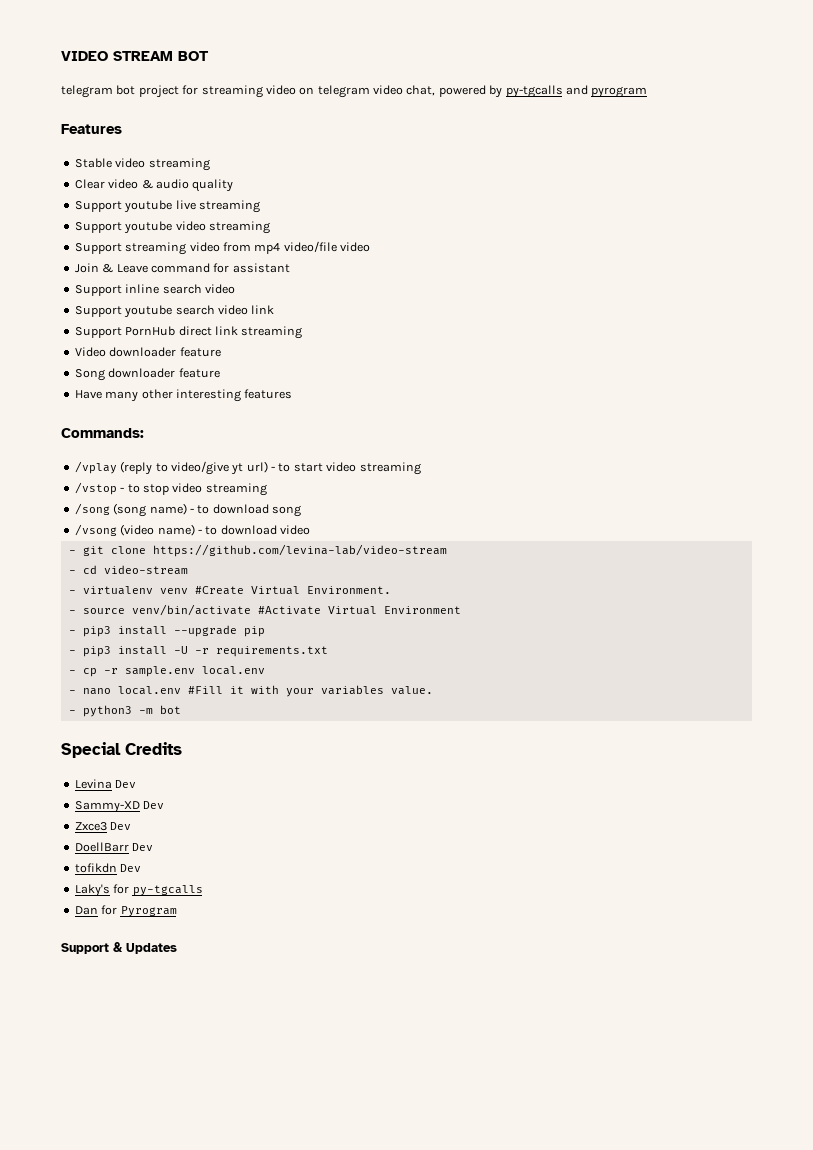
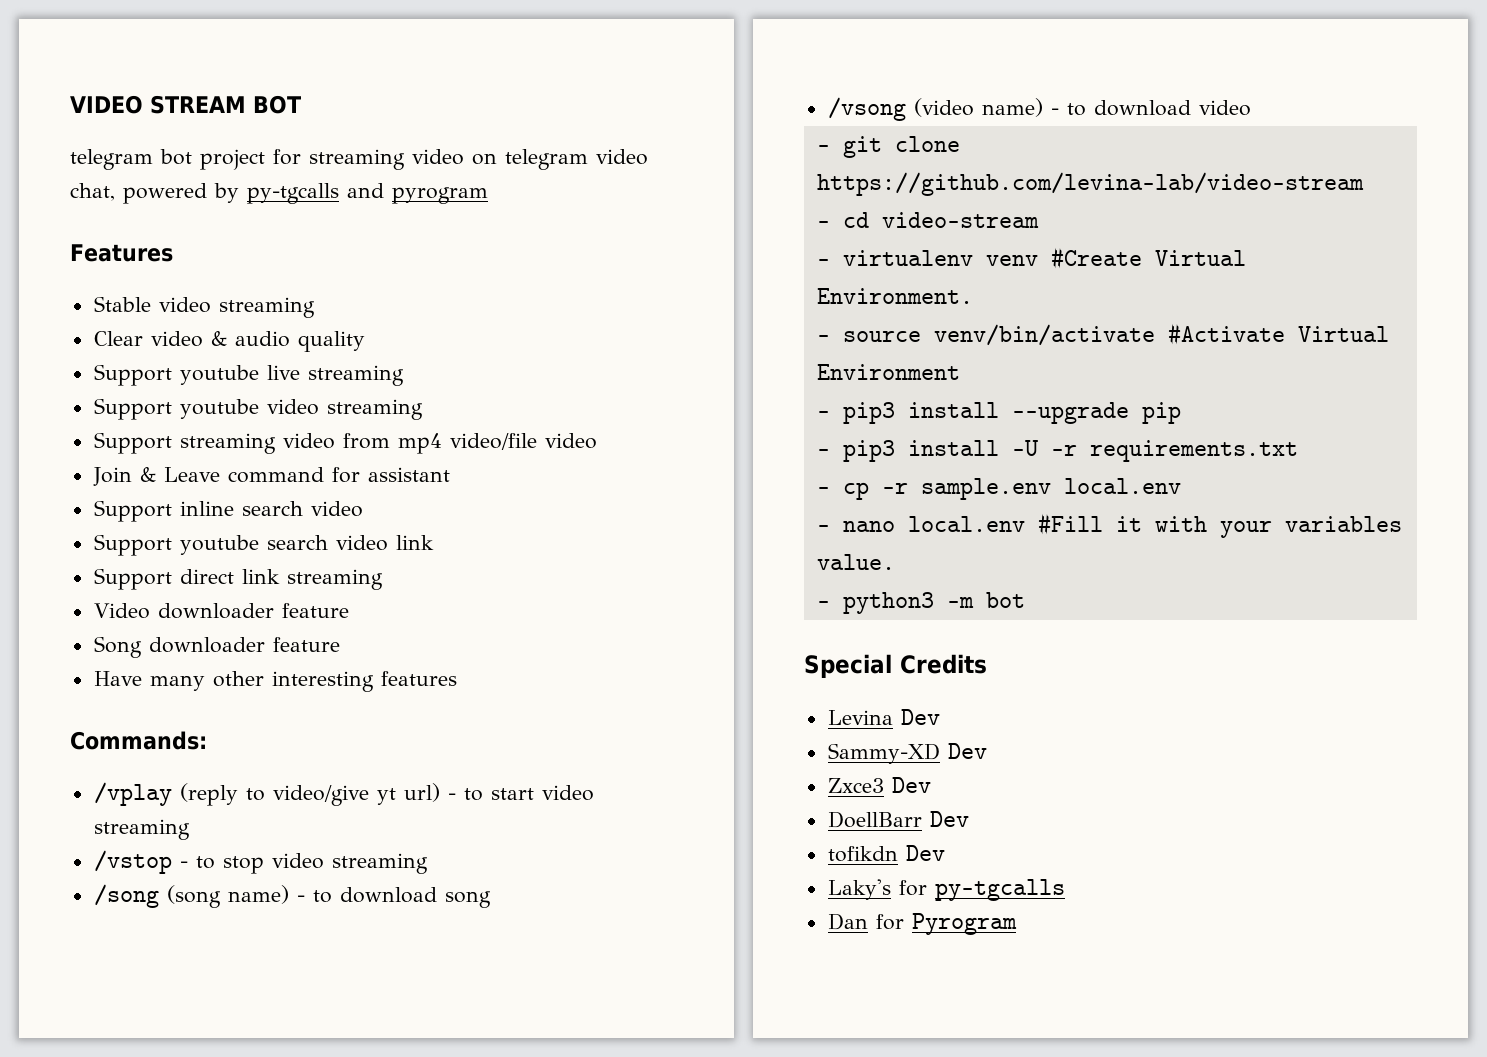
- Support PornHub direct link streaming
+ Support direct link streaming
- Support & Updates

